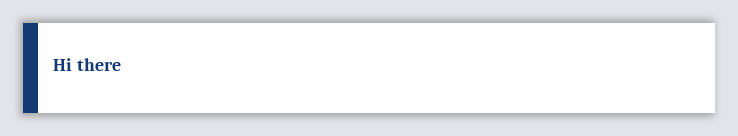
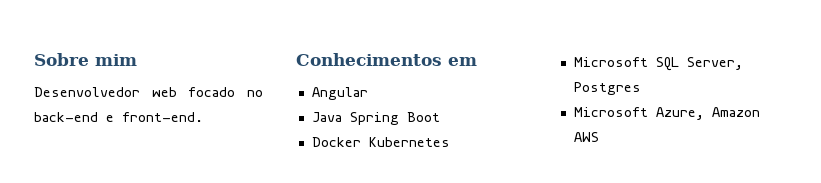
- Hi there
+ Sobre mim
+ Desenvolvedor web focado no back-end e front-end.
+ Conhecimentos em
+ Angular
+ Java Spring Boot
+ Docker Kubernetes
+ Microsoft SQL Server, Postgres
+ Microsoft Azure, Amazon AWS

